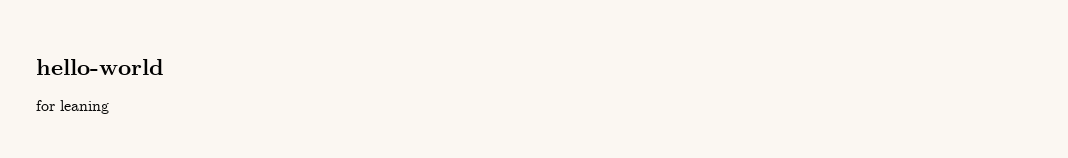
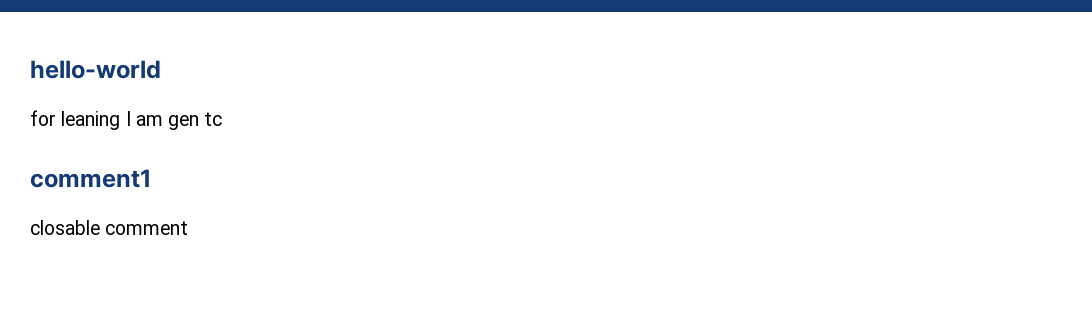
- for leaning
+ for leaning I am gen tc
+ comment1
+ closable comment

